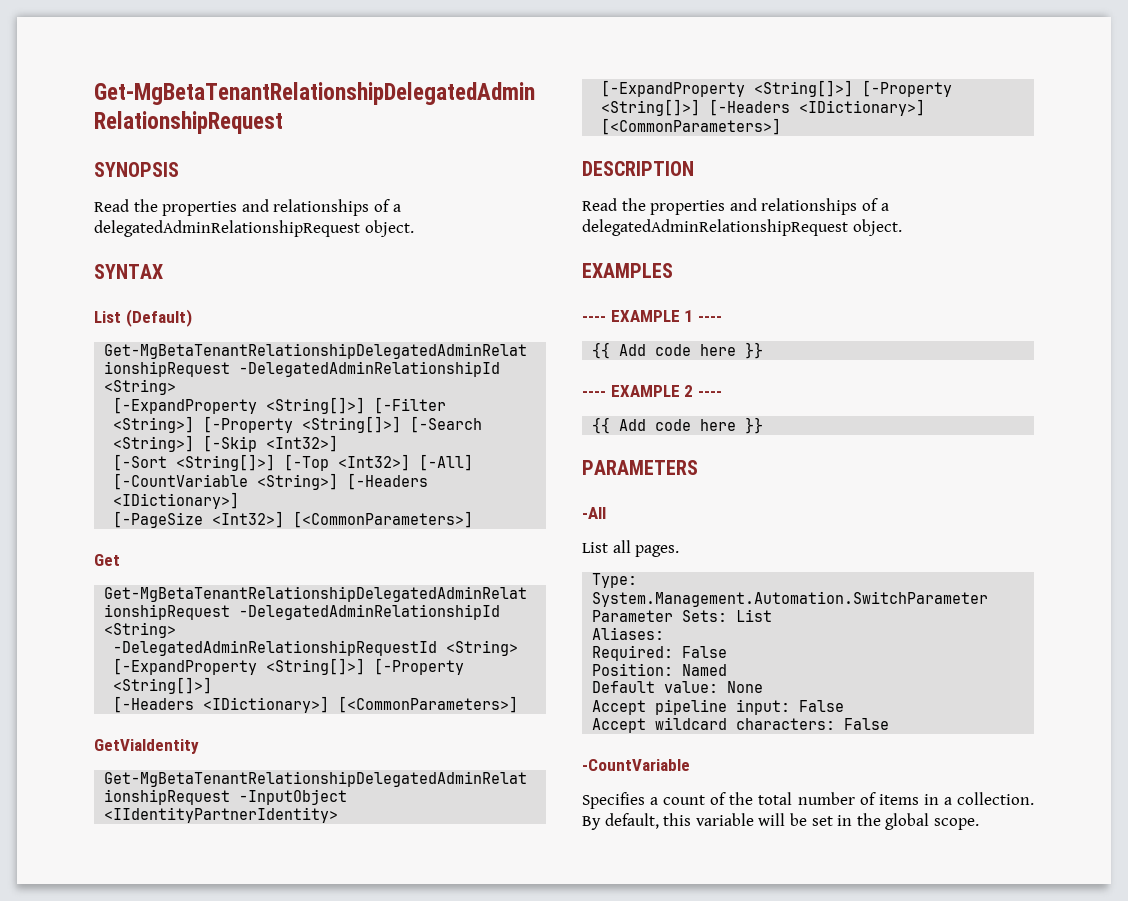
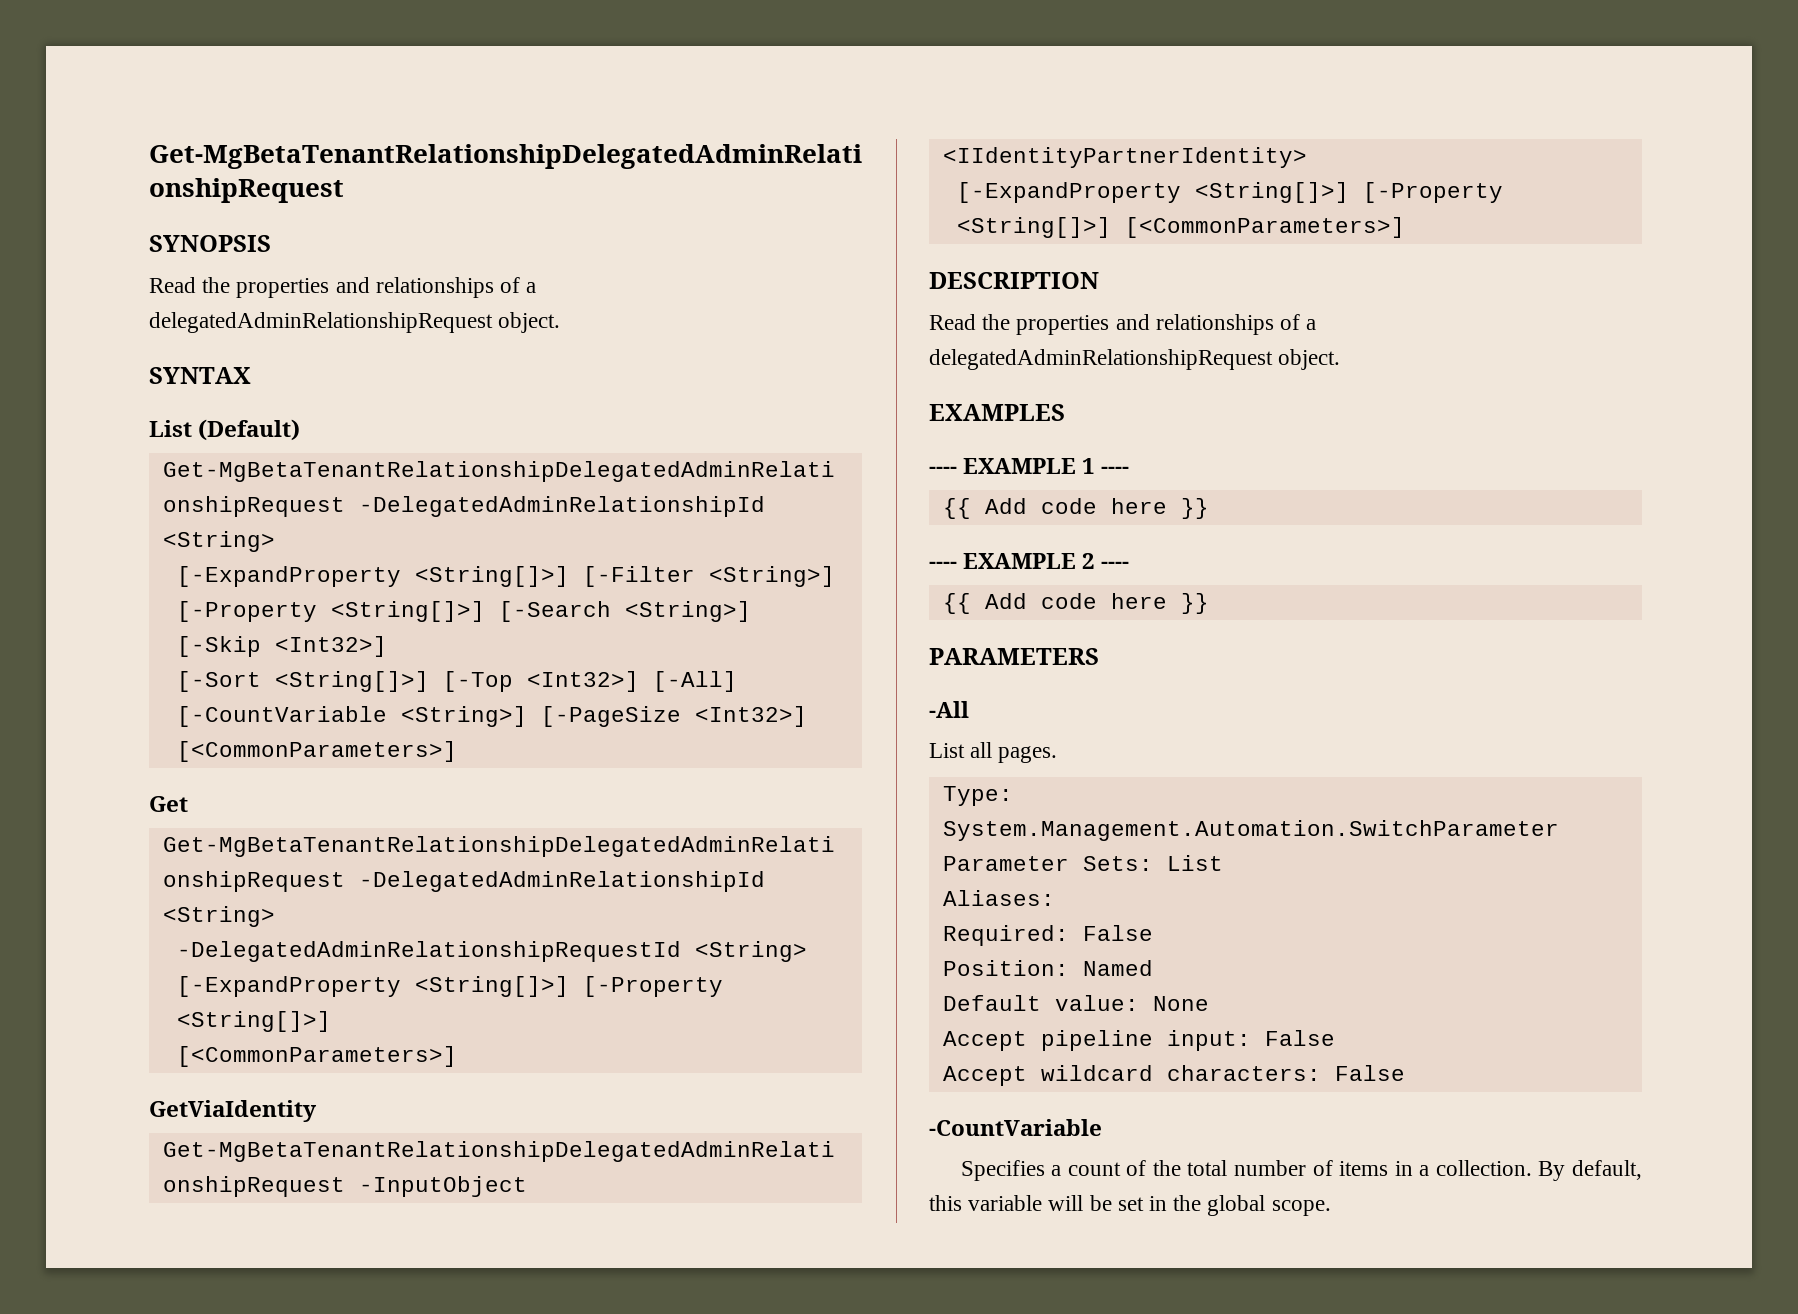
- [-Sort <String[]>] [-Top <Int32>] [-All] [-CountVariable <String>] [-Headers <IDictionary>]
- [-PageSize <Int32>] [<CommonParameters>]
+ [-Sort <String[]>] [-Top <Int32>] [-All] [-CountVariable <String>] [-PageSize <Int32>] [<CommonParameters>]
  -DelegatedAdminRelationshipRequestId <String> [-ExpandProperty <String[]>] [-Property <String[]>]
- [-Headers <IDictionary>] [<CommonParameters>]
+ [<CommonParameters>]
- [-ExpandProperty <String[]>] [-Property <String[]>] [-Headers <IDictionary>] [<CommonParameters>]
+ [-ExpandProperty <String[]>] [-Property <String[]>] [<CommonParameters>]

